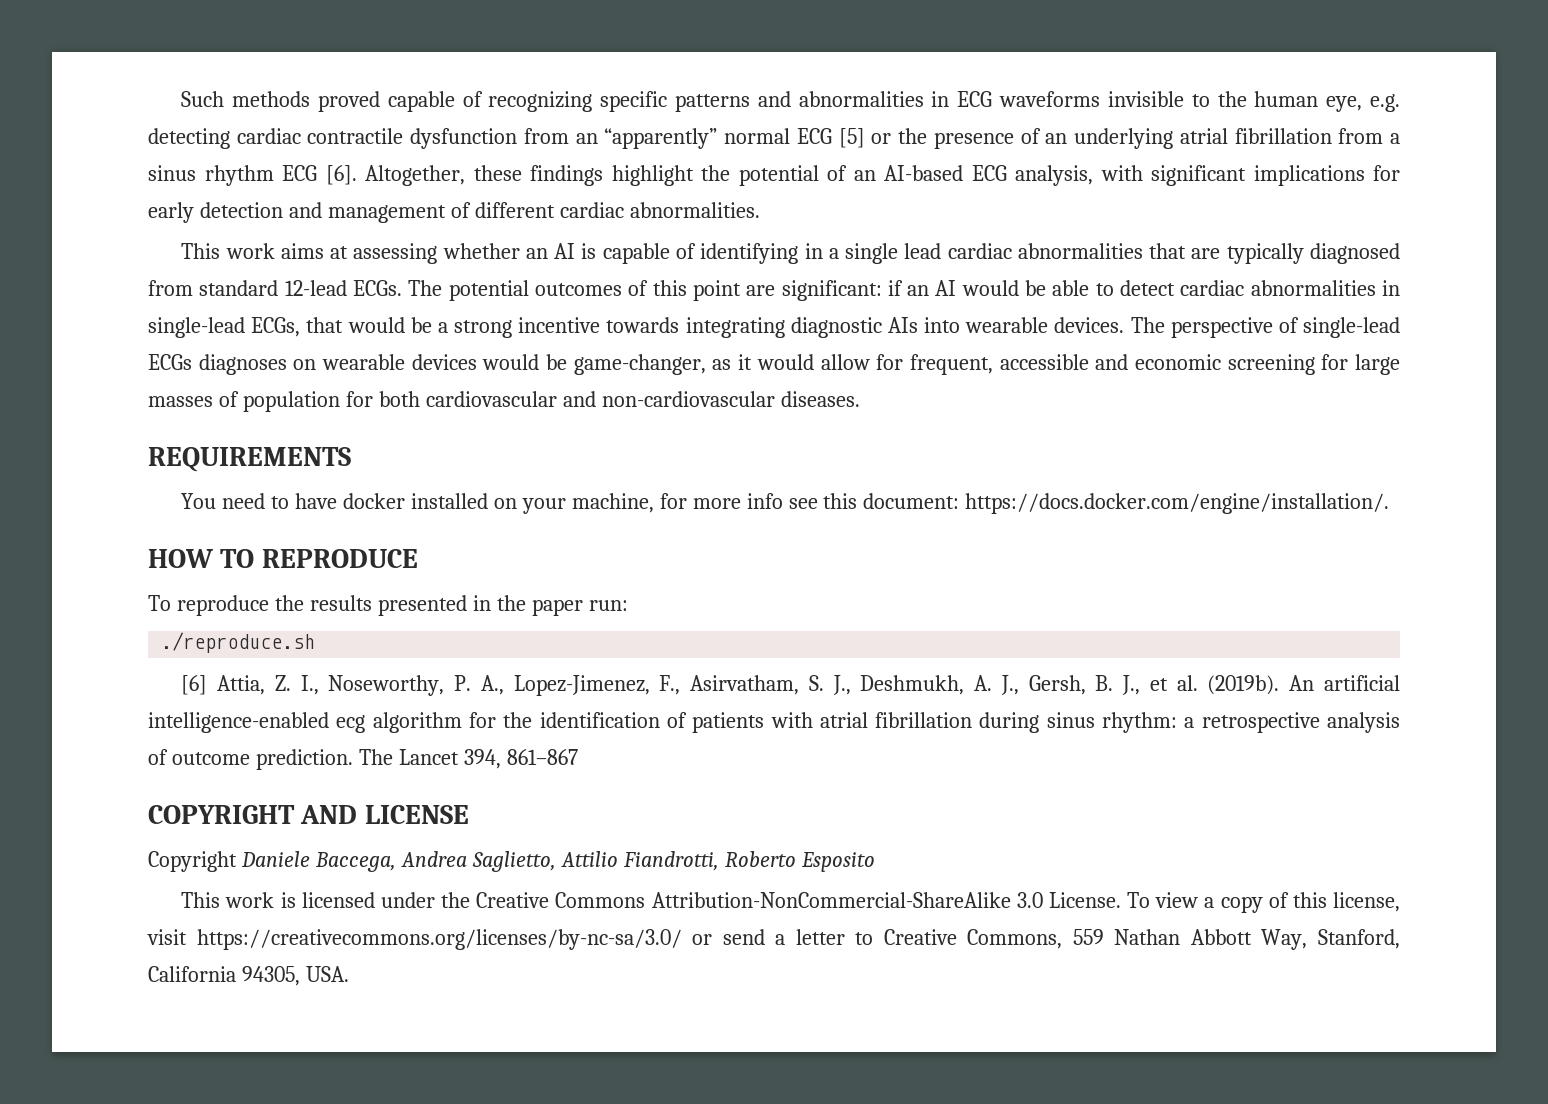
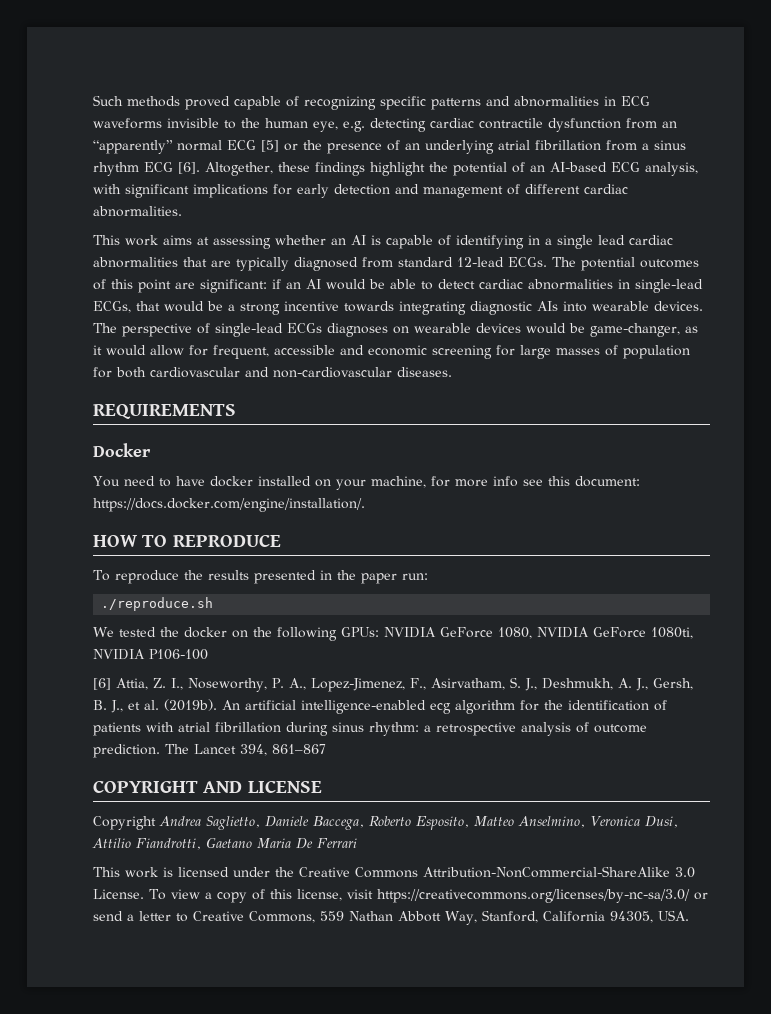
+ Docker
+ We tested the docker on the following GPUs: NVIDIA GeForce 1080, NVIDIA GeForce 1080ti, NVIDIA P106-100
- Copyright Daniele Baccega, Andrea Saglietto, Attilio Fiandrotti, Roberto Esposito
+ Copyright Andrea Saglietto, Daniele Baccega, Roberto Esposito, Matteo Anselmino, Veronica Dusi, Attilio Fiandrotti, Gaetano Maria De Ferrari

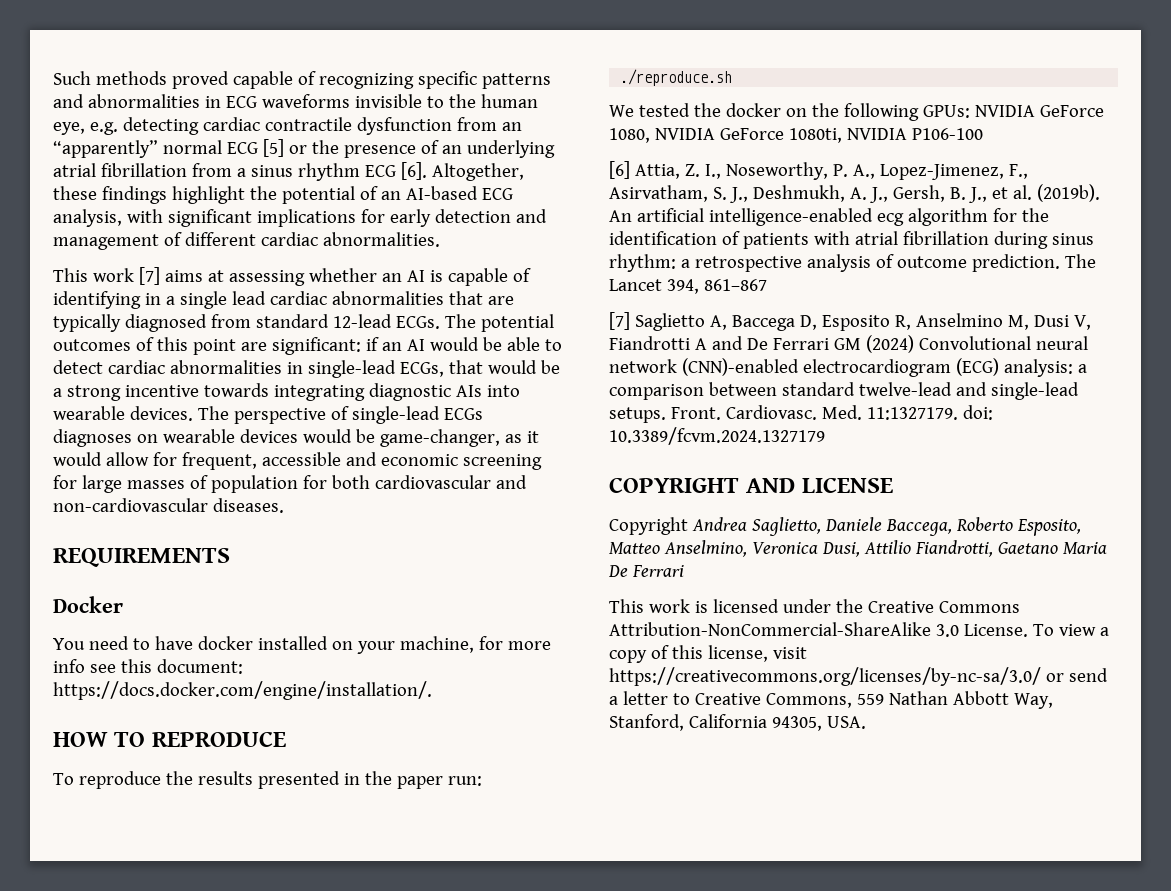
- This work aims at assessing whether an AI is capable of identifying in a single lead cardiac abnormalities that are typically diagnosed from standard 12-lead ECGs.
+ This work [7] aims at assessing whether an AI is capable of identifying in a single lead cardiac abnormalities that are typically diagnosed from standard 12-lead ECGs.
+ [7] Saglietto A, Baccega D, Esposito R, Anselmino M, Dusi V, Fiandrotti A and De Ferrari GM (2024) Convolutional neural network (CNN)-enabled electrocardiogram (ECG) analysis: a comparison between standard twelve-lead and single-lead setups. Front. Cardiovasc. Med. 11:1327179. doi: 10.3389/fcvm.2024.1327179

